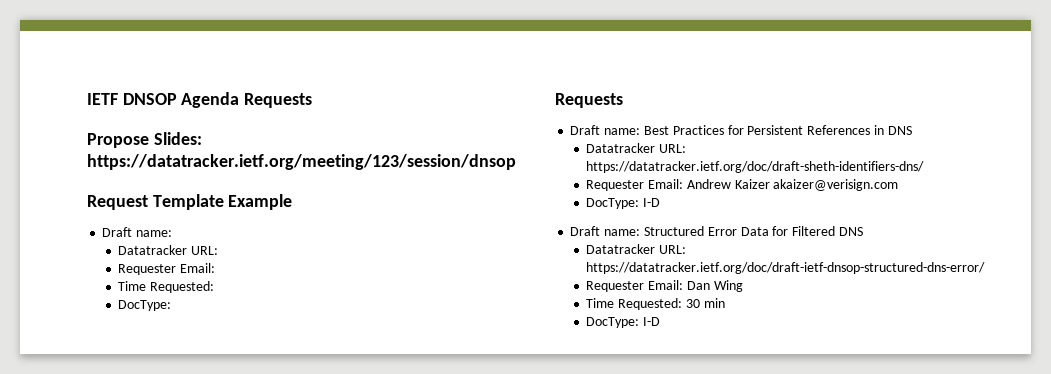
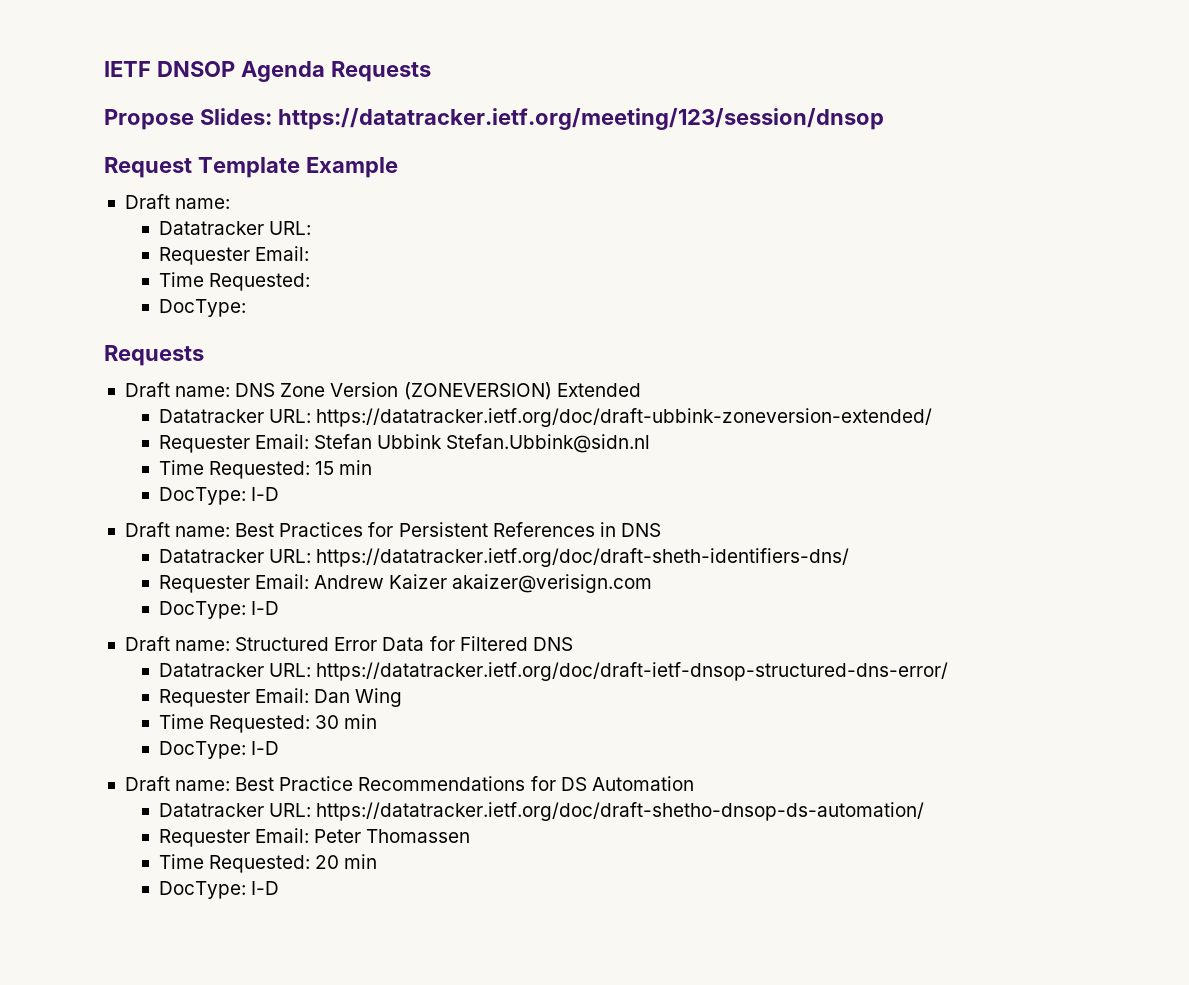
+ Draft name: DNS Zone Version (ZONEVERSION) Extended
+ Datatracker URL: https://datatracker.ietf.org/doc/draft-ubbink-zoneversion-extended/
+ Requester Email: Stefan Ubbink Stefan.Ubbink@sidn.nl
+ Time Requested: 15 min
+ DocType: I-D
+ Draft name: Best Practice Recommendations for DS Automation
+ Datatracker URL: https://datatracker.ietf.org/doc/draft-shetho-dnsop-ds-automation/
+ Requester Email: Peter Thomassen
+ Time Requested: 20 min
+ DocType: I-D

